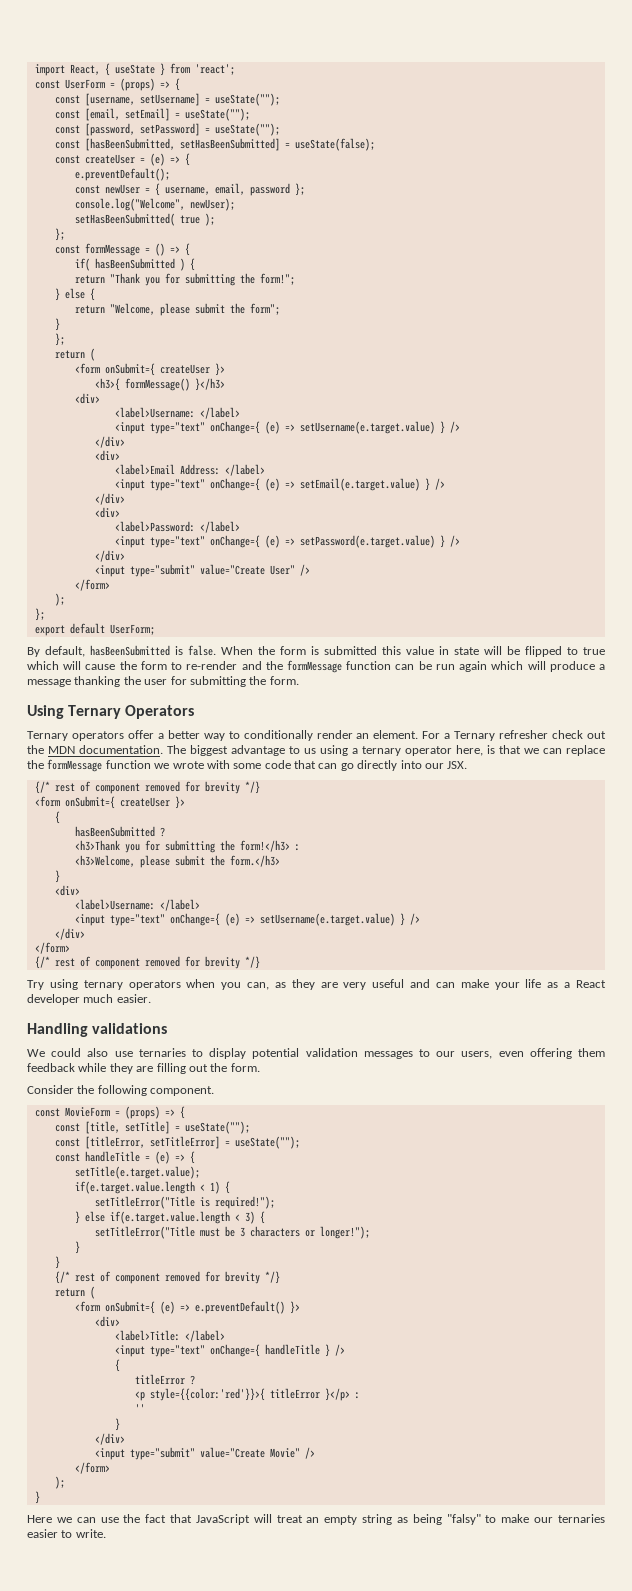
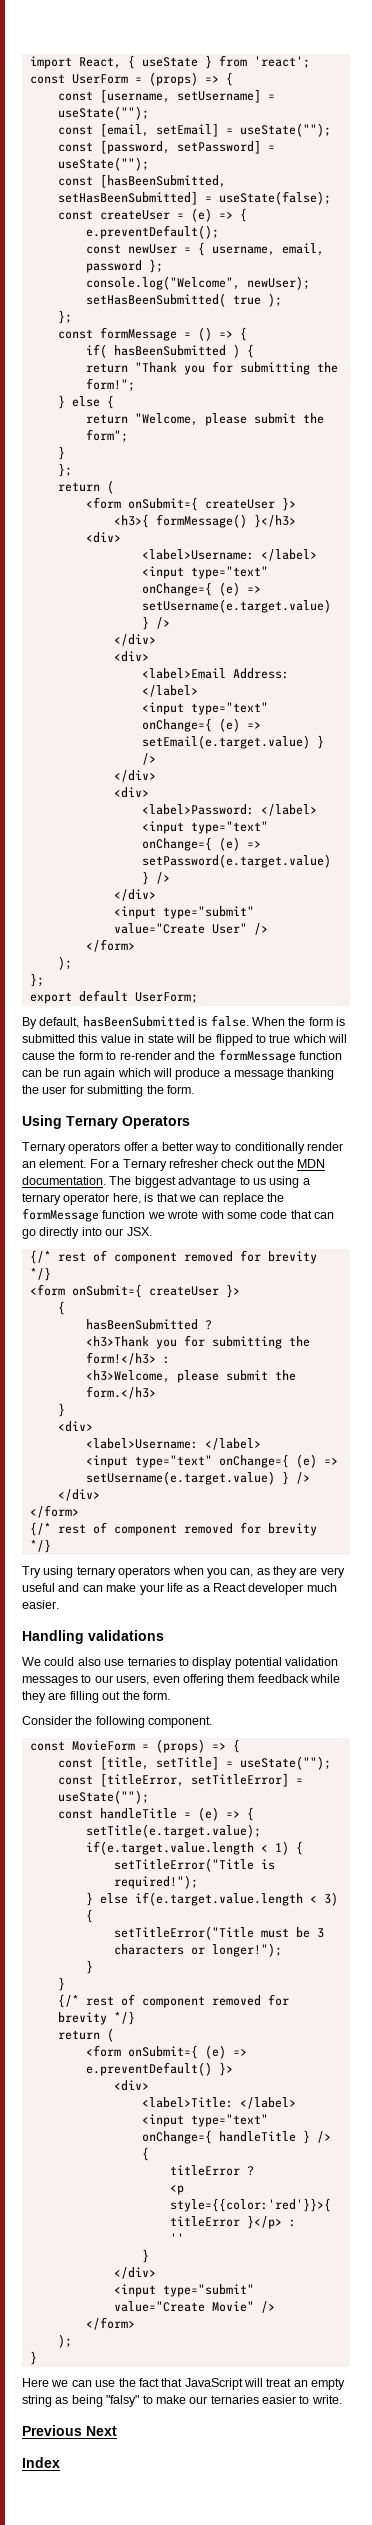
+ Previous Next
+ Index

